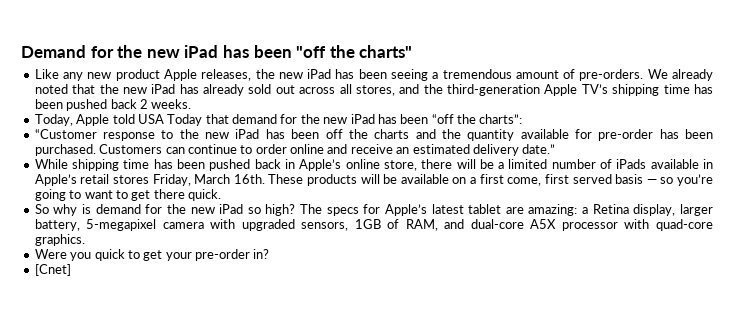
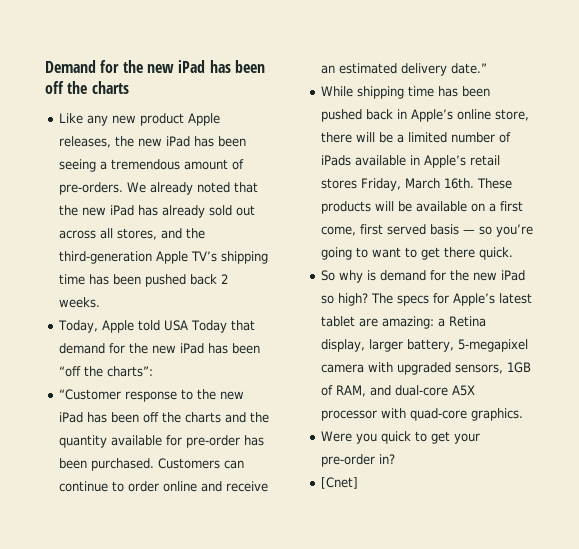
- Demand for the new iPad has been "off the charts"
+ Demand for the new iPad has been off the charts

